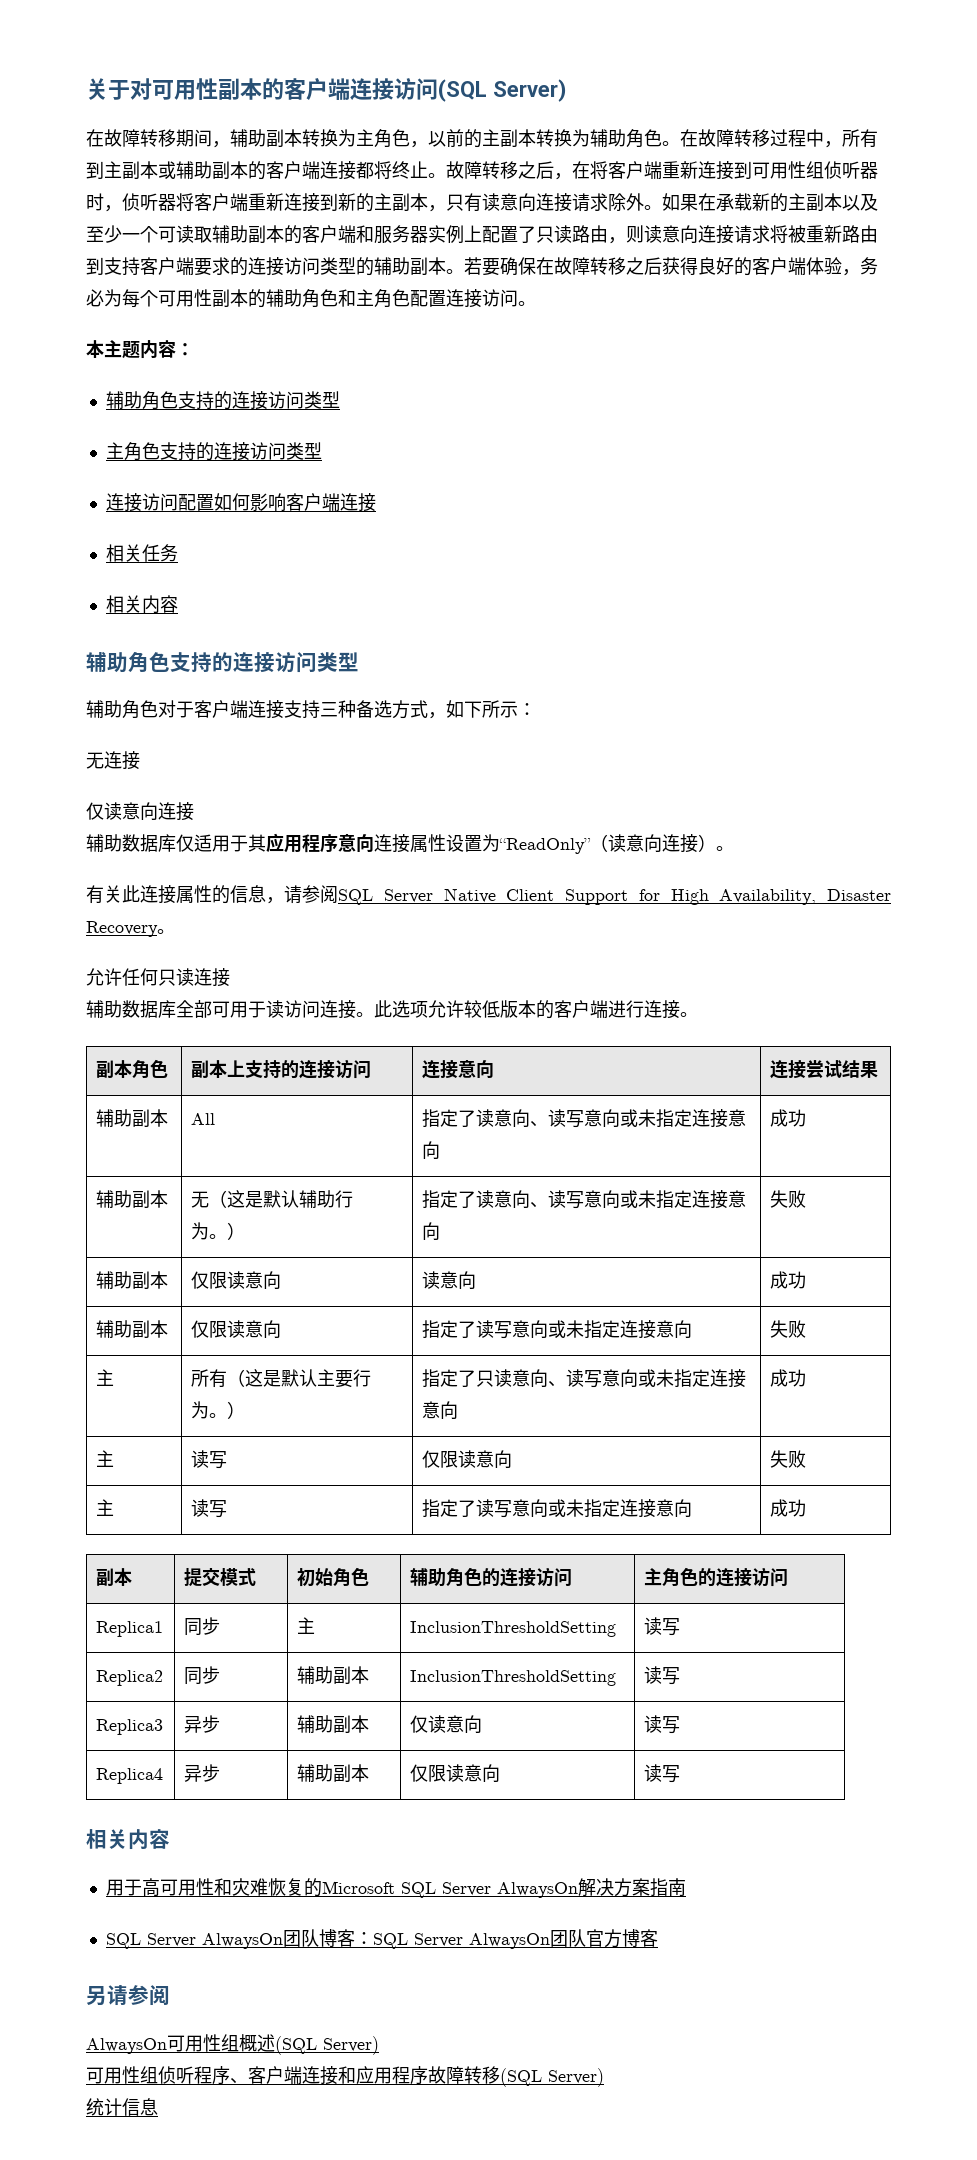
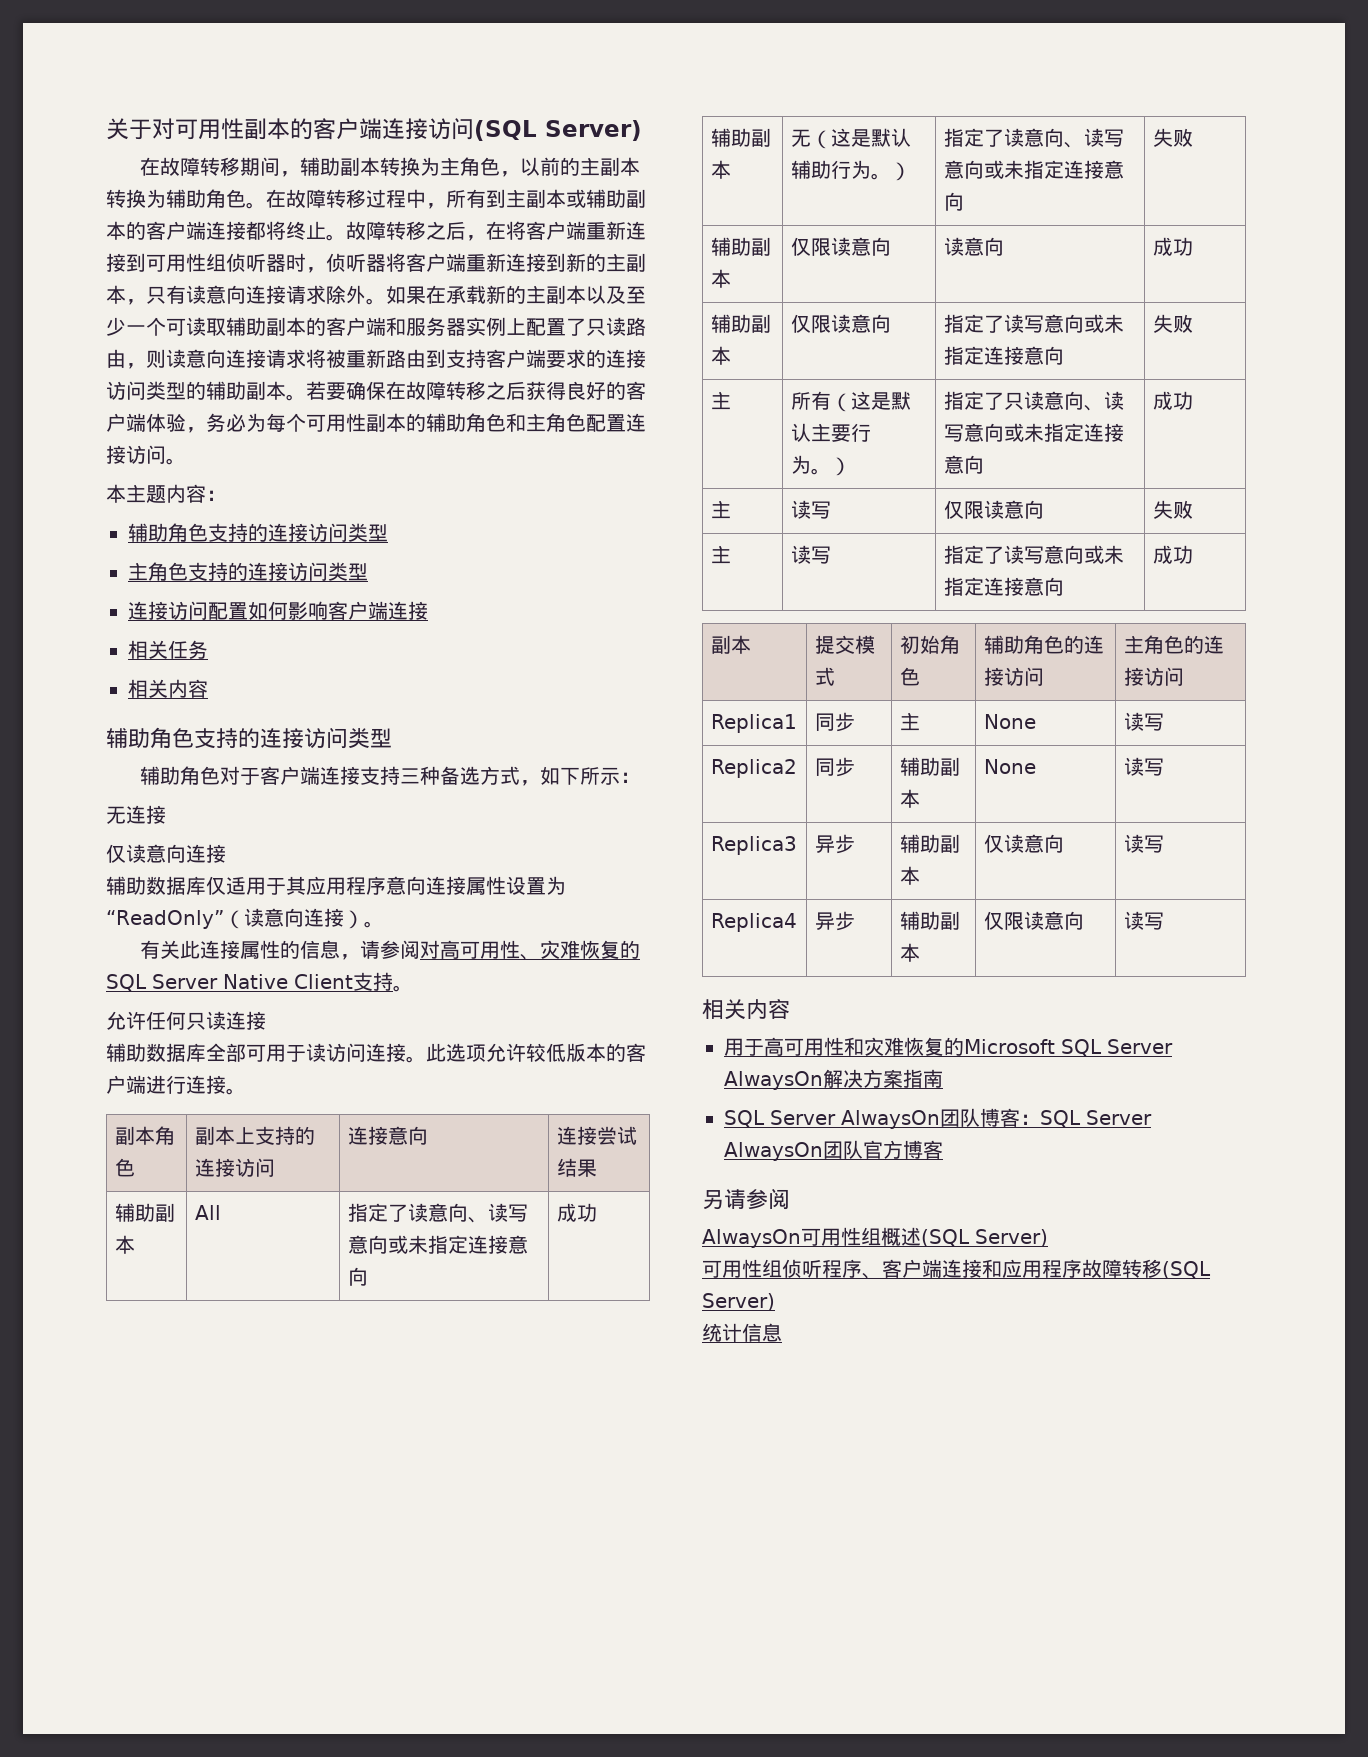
- 有关此连接属性的信息，请参阅SQL Server Native Client Support for High Availability, Disaster Recovery。
+ 有关此连接属性的信息，请参阅对高可用性、灾难恢复的SQL Server Native Client支持。
- Replica1 | 同步 | 主 | InclusionThresholdSetting | 读写
+ Replica1 | 同步 | 主 | None | 读写
- Replica2 | 同步 | 辅助副本 | InclusionThresholdSetting | 读写
+ Replica2 | 同步 | 辅助副本 | None | 读写

